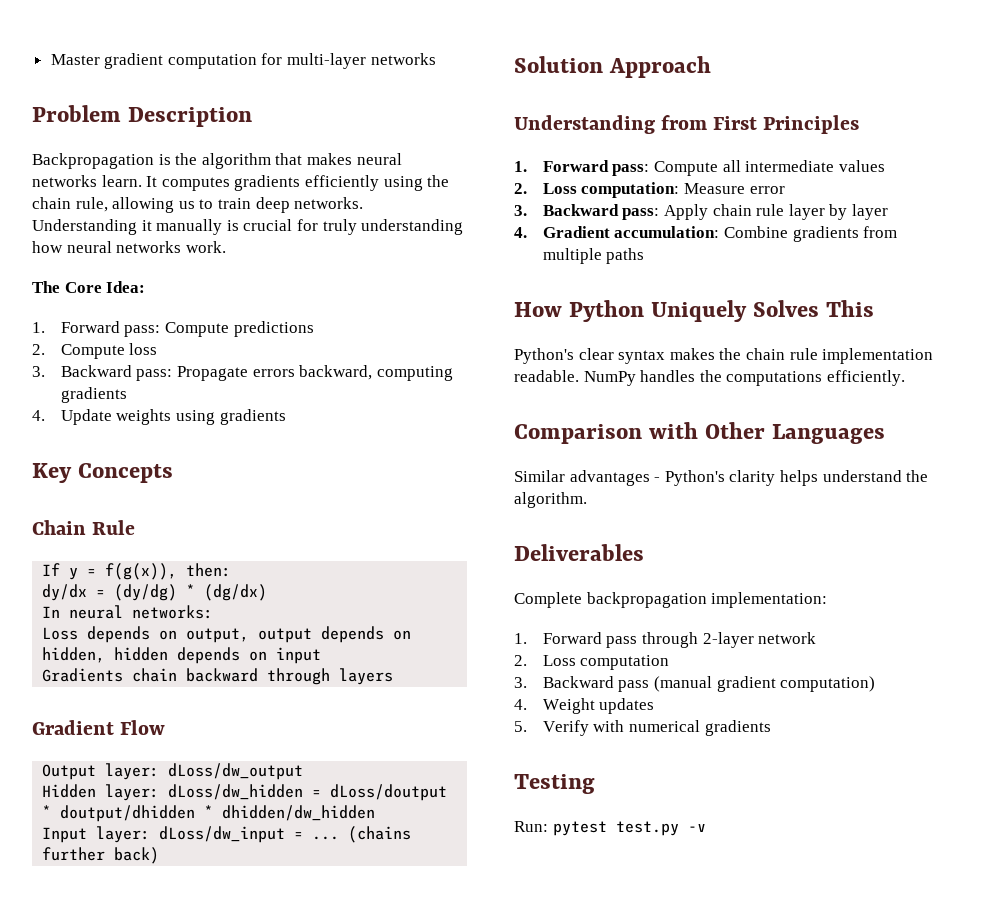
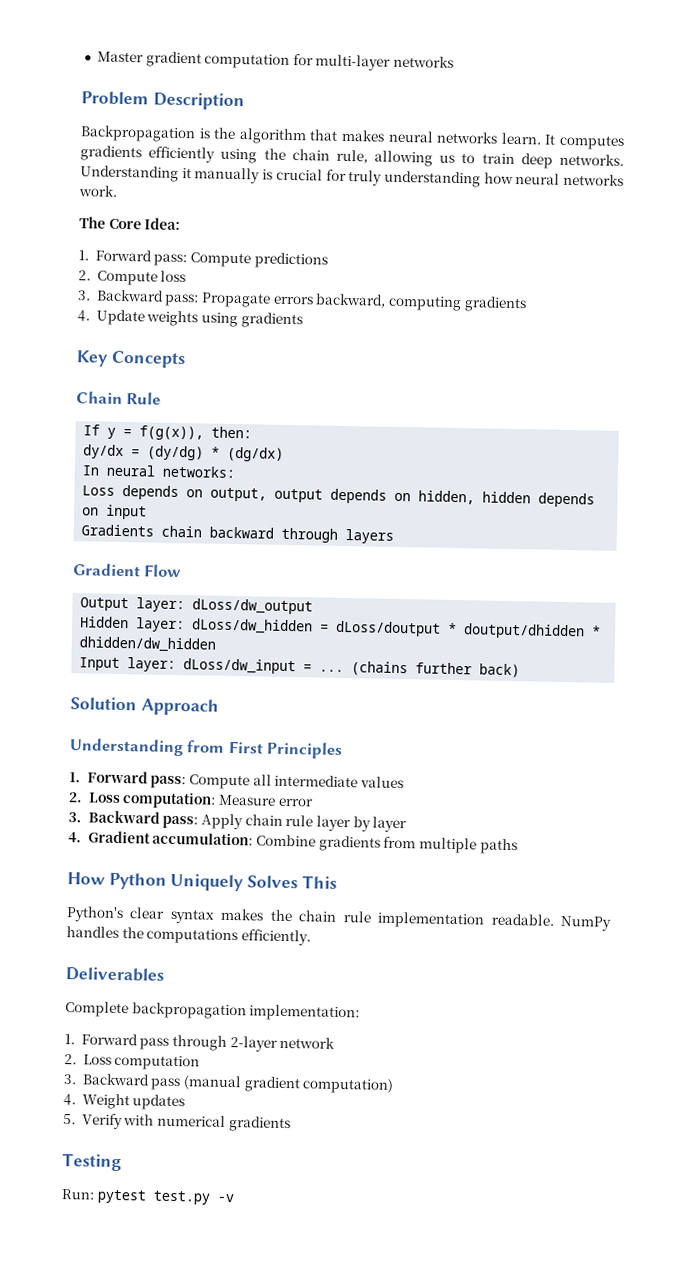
- Comparison with Other Languages
- Similar advantages - Python's clarity helps understand the algorithm.

